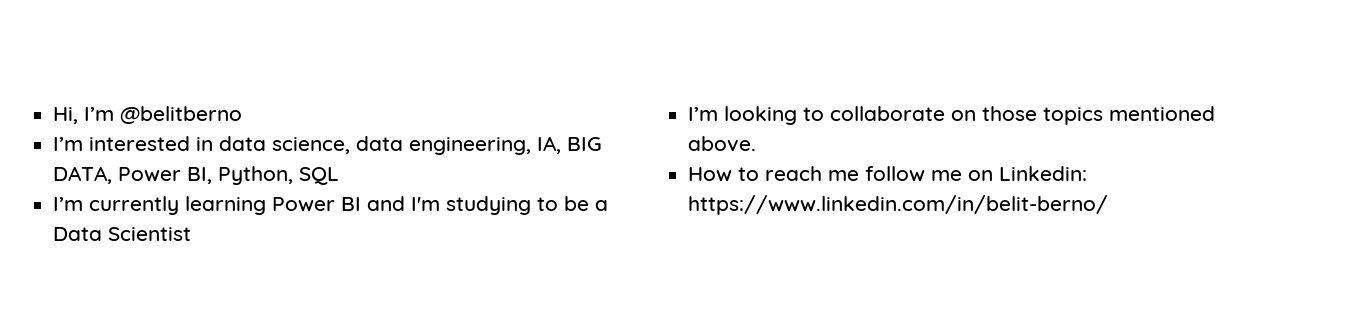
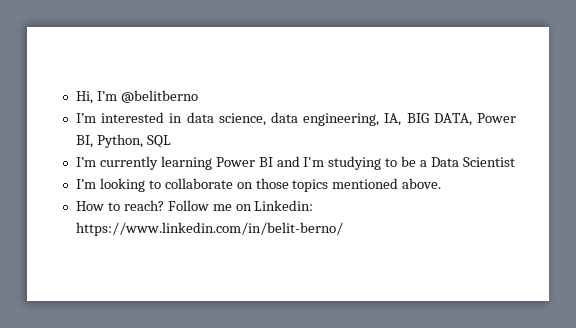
- How to reach me follow me on Linkedin: https://www.linkedin.com/in/belit-berno/
+ How to reach? Follow me on Linkedin: https://www.linkedin.com/in/belit-berno/

